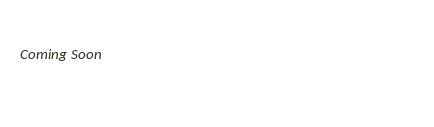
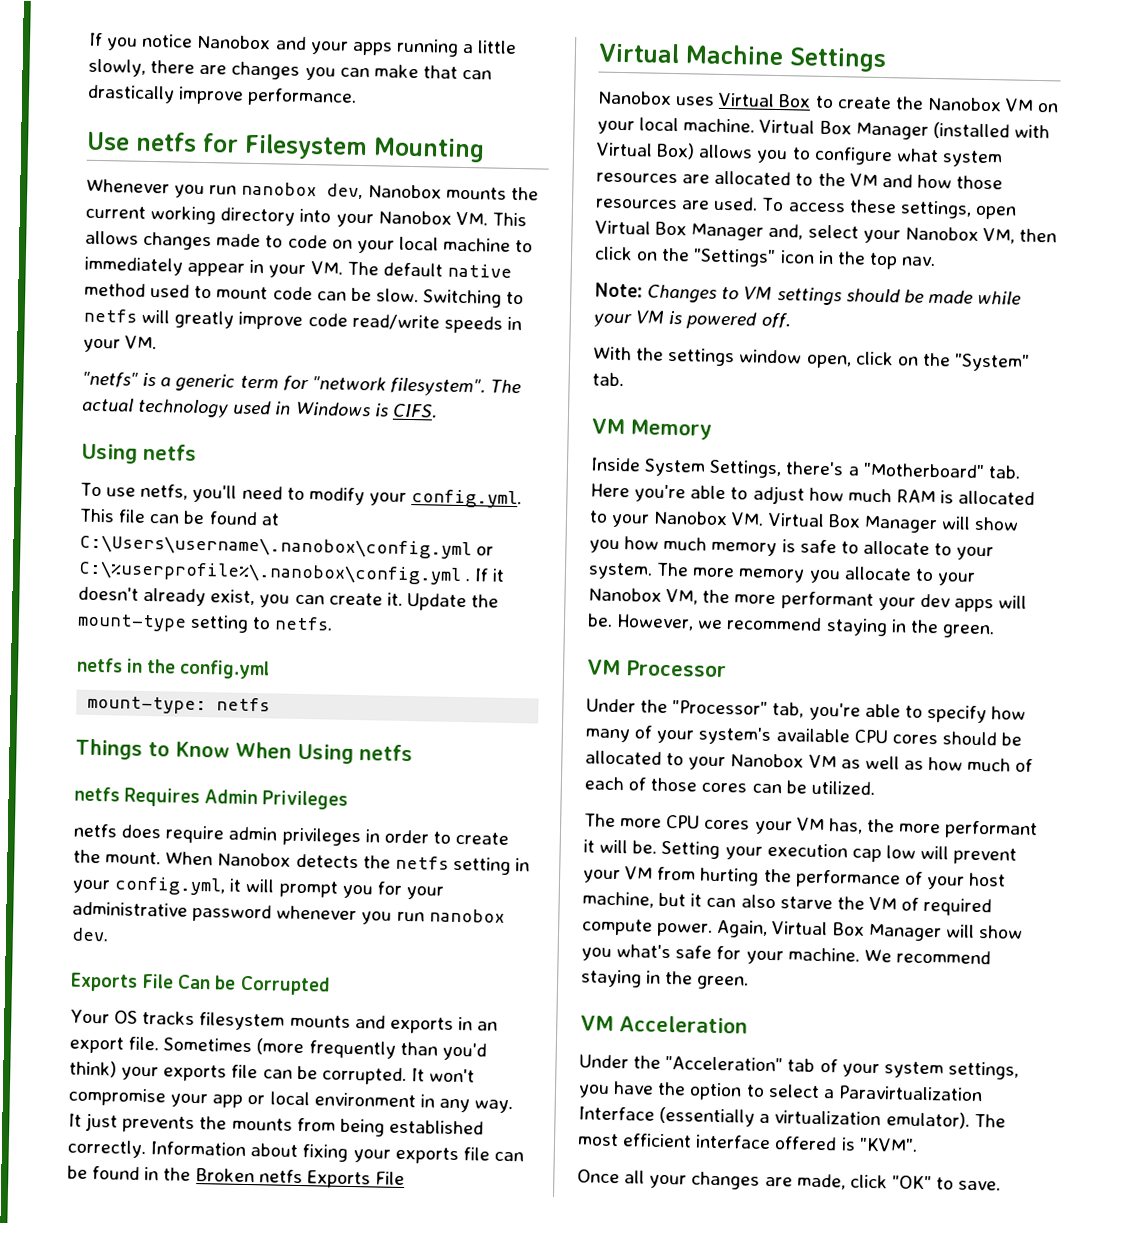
- Coming Soon
+ If you notice Nanobox and your apps running a little slowly, there are changes you can make that can drastically improve performance.
+ Use netfs for Filesystem Mounting
+ Whenever you run nanobox dev, Nanobox mounts the current working directory into your Nanobox VM. This allows changes made to code on your local machine to immediately appear in your VM. The default native method used to mount code can be slow. Switching to netfs will greatly improve code read/write speeds in your VM.
+ "netfs" is a generic term for "network filesystem". The actual technology used in Windows is CIFS.
+ Using netfs
+ To use netfs, you'll need to modify your config.yml. This file can be found at C:\Users\username\.nanobox\config.yml or C:\%userprofile%\.nanobox\config.yml . If it doesn't already exist, you can create it. Update the mount-type setting to netfs.
+ netfs in the config.yml
+ mount-type: netfs
+ Things to Know When Using netfs
+ netfs Requires Admin Privileges
+ netfs does require admin privileges in order to create the mount. When Nanobox detects the netfs setting in your config.yml, it will prompt you for your administrative password whenever you run nanobox dev.
+ Exports File Can be Corrupted
+ Your OS tracks filesystem mounts and exports in an export file. Sometimes (more frequently than you'd think) your exports file can be corrupted. It won't compromise your app or local environment in any way. It just prevents the mounts from being established correctly. Information about fixing your exports file can be found in the Broken netfs Exports File
+ Virtual Machine Settings
+ Nanobox uses Virtual Box to create the Nanobox VM on your local machine. Virtual Box Manager (installed with Virtual Box) allows you to configure what system resources are allocated to the VM and how those resources are used. To access these settings, open Virtual Box Manager and, select your Nanobox VM, then click on the "Settings" icon in the top nav.
+ Note: Changes to VM settings should be made while your VM is powered off.
+ With the settings window open, click on the "System" tab.
+ VM Memory
+ Inside System Settings, there's a "Motherboard" tab. Here you're able to adjust how much RAM is allocated to your Nanobox VM. Virtual Box Manager will show you how much memory is safe to allocate to your system. The more memory you allocate to your Nanobox VM, the more performant your dev apps will be. However, we recommend staying in the green.
+ VM Processor
+ Under the "Processor" tab, you're able to specify how many of your system's available CPU cores should be allocated to your Nanobox VM as well as how much of each of those cores can be utilized.
+ The more CPU cores your VM has, the more performant it will be. Setting your execution cap low will prevent your VM from hurting the performance of your host machine, but it can also starve the VM of required compute power. Again, Virtual Box Manager will show you what's safe for your machine. We recommend staying in the green.
+ VM Acceleration
+ Under the "Acceleration" tab of your system settings, you have the option to select a Paravirtualization Interface (essentially a virtualization emulator). The most efficient interface offered is "KVM".
+ Once all your changes are made, click "OK" to save.

